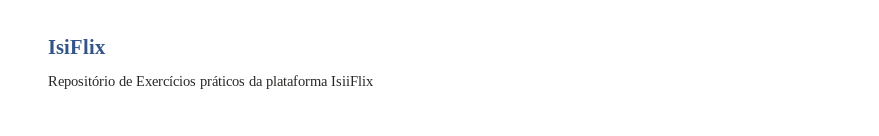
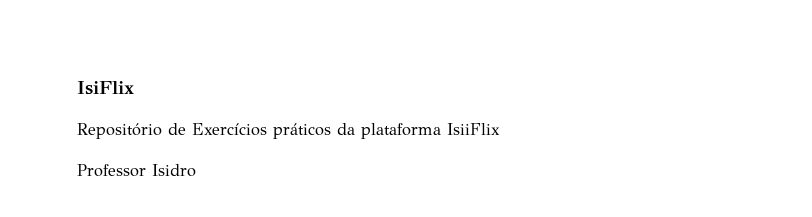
+ Professor Isidro

